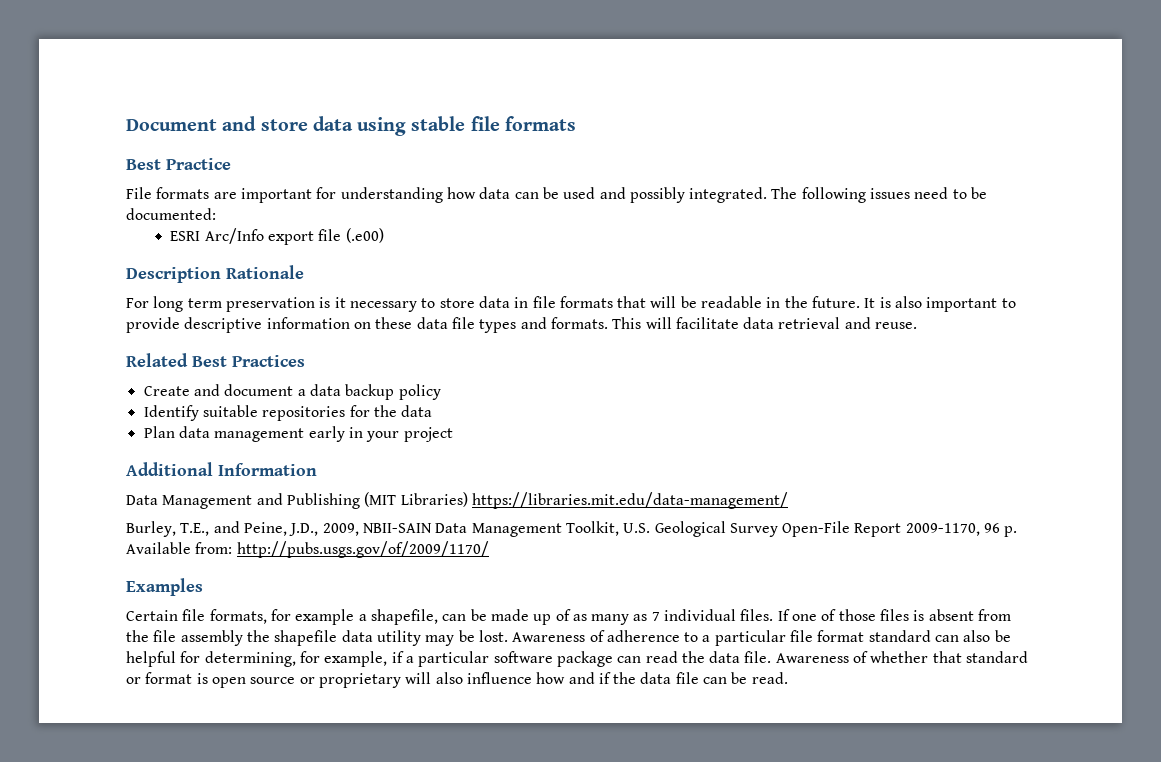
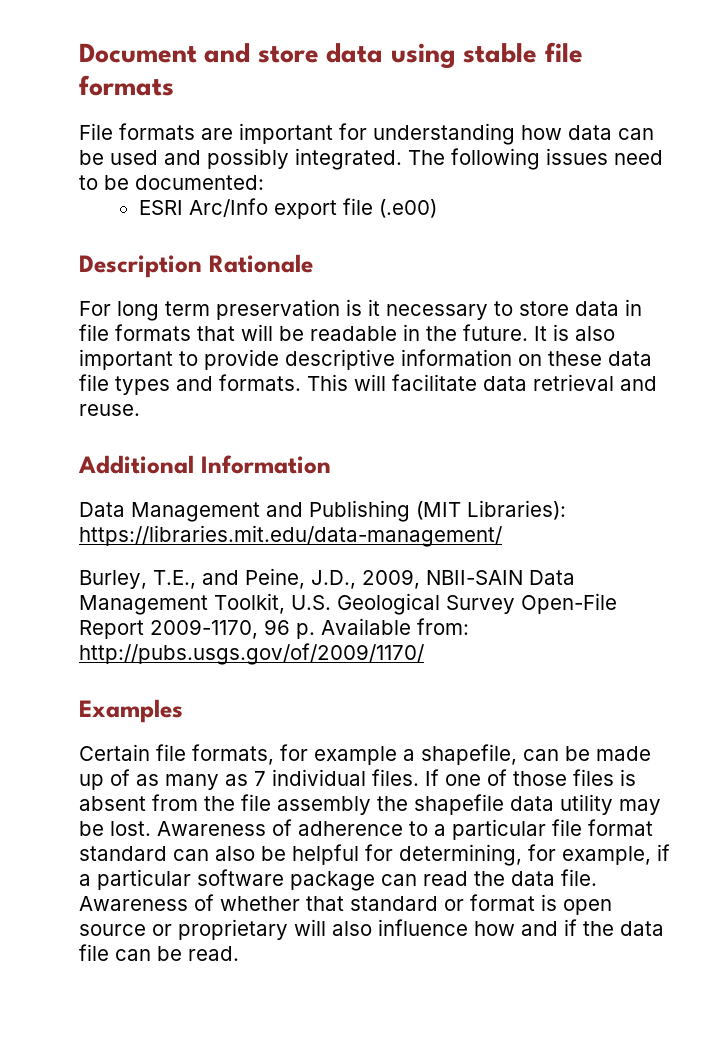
- Best Practice
- Related Best Practices
- Create and document a data backup policy
- Identify suitable repositories for the data
- Plan data management early in your project
- Data Management and Publishing (MIT Libraries) https://libraries.mit.edu/data-management/
+ Data Management and Publishing (MIT Libraries): https://libraries.mit.edu/data-management/

